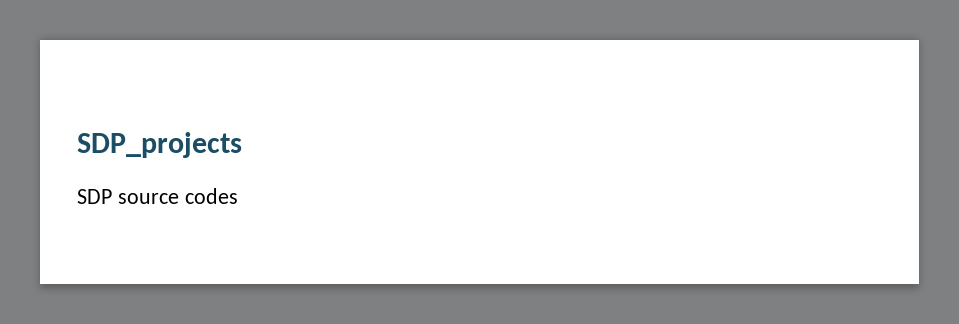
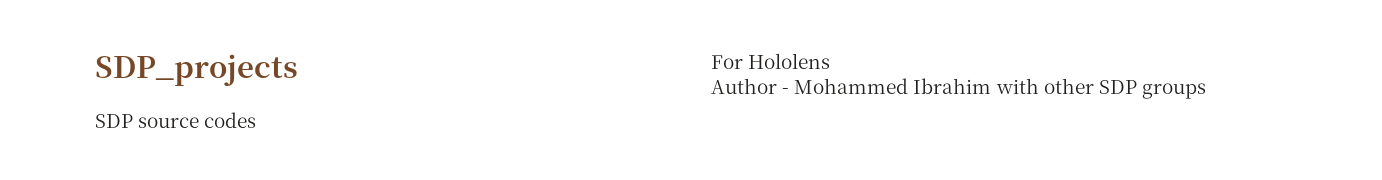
+ For Hololens
+ Author - Mohammed Ibrahim with other SDP groups

